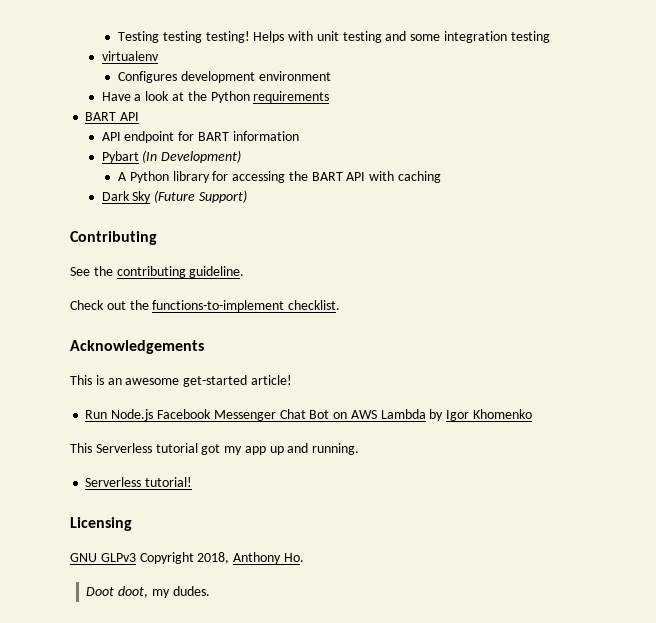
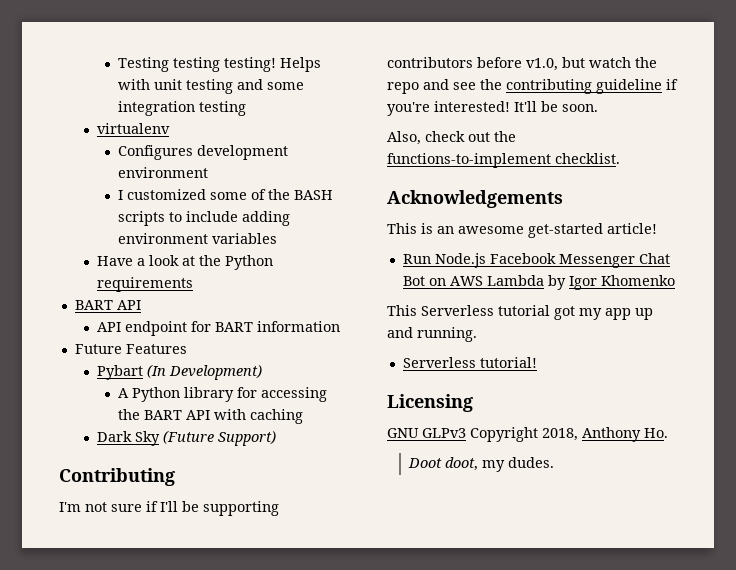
+ I customized some of the BASH scripts to include adding environment variables
+ Future Features
- See the contributing guideline.
- Check out the functions-to-implement checklist.
+ I'm not sure if I'll be supporting contributors before v1.0, but watch the repo and see the contributing guideline if you're interested! It'll be soon.
+ Also, check out the functions-to-implement checklist.

